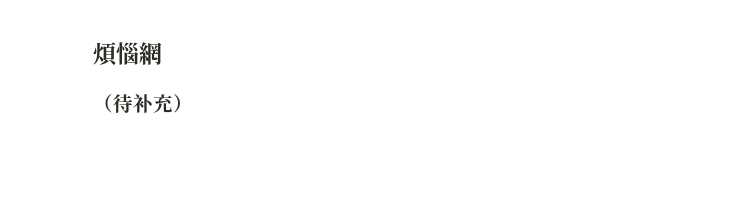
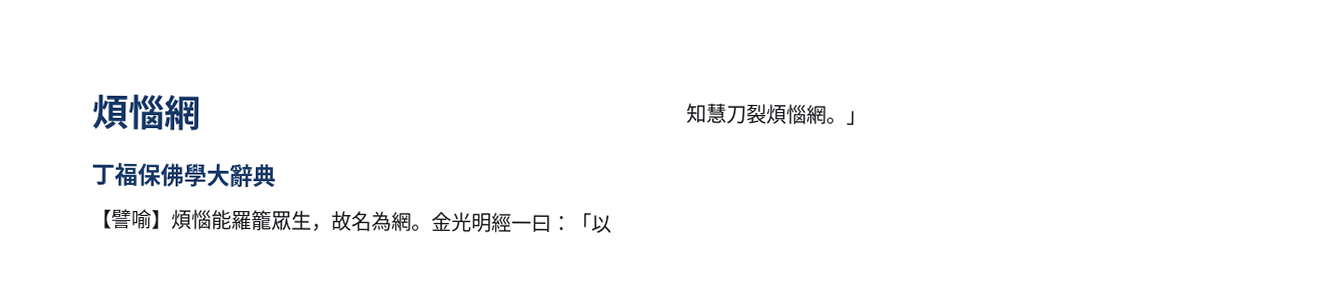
- （待补充）
+ 丁福保佛學大辭典
+ 【譬喻】煩惱能羅籠眾生，故名為網。金光明經一曰：「以知慧刀裂煩惱網。」

